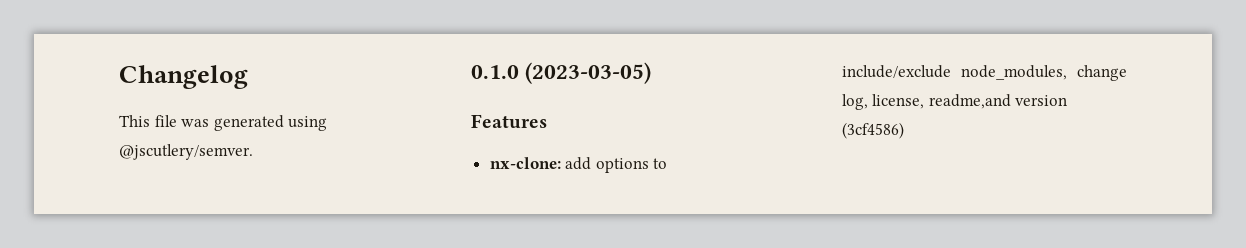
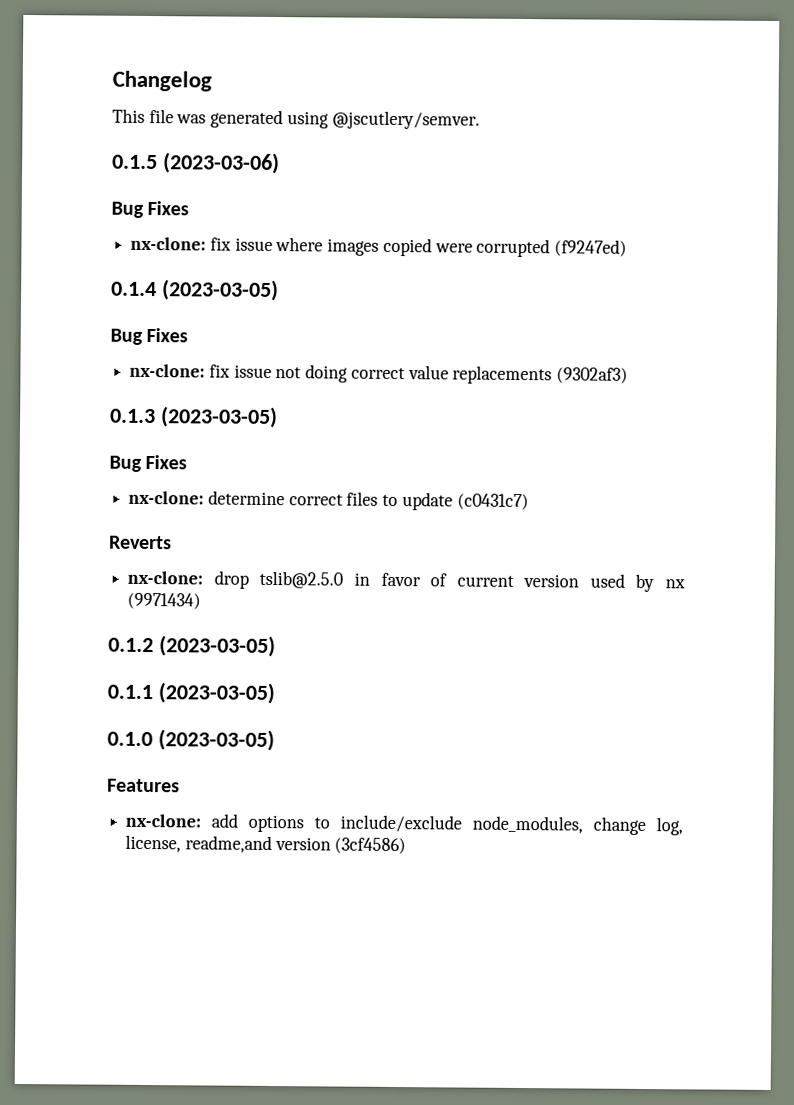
+ 0.1.5 (2023-03-06)
+ Bug Fixes
+ nx-clone: fix issue where images copied were corrupted (f9247ed)
+ 0.1.4 (2023-03-05)
+ Bug Fixes
+ nx-clone: fix issue not doing correct value replacements (9302af3)
+ 0.1.3 (2023-03-05)
+ Bug Fixes
+ nx-clone: determine correct files to update (c0431c7)
+ Reverts
+ nx-clone: drop tslib@2.5.0 in favor of current version used by nx (9971434)
+ 0.1.2 (2023-03-05)
+ 0.1.1 (2023-03-05)

